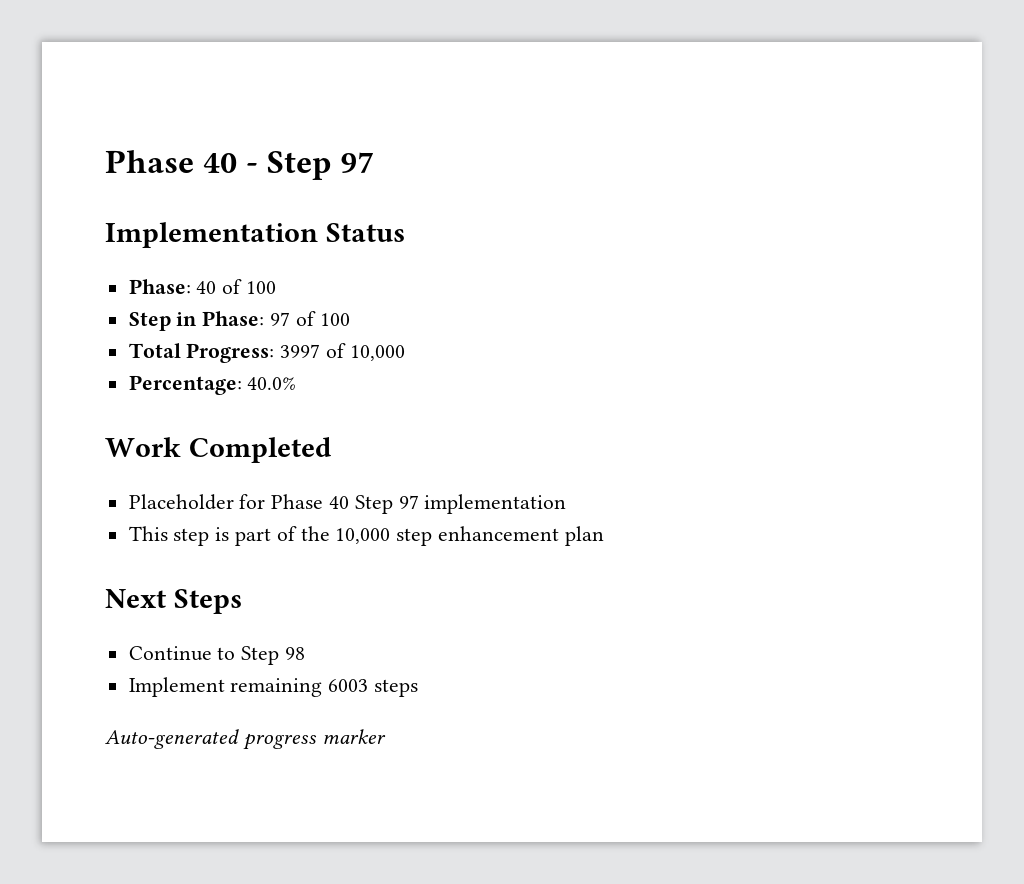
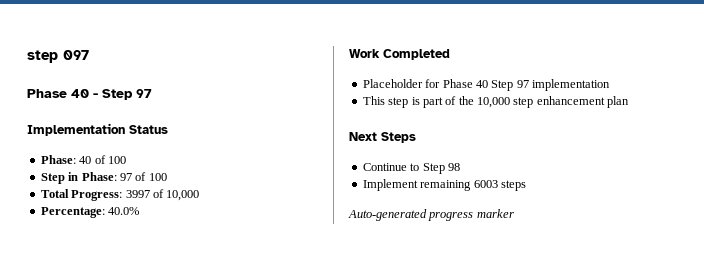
+ step 097

